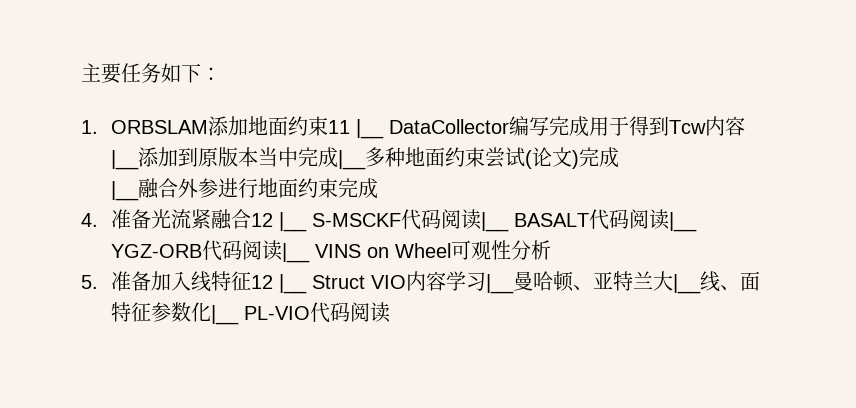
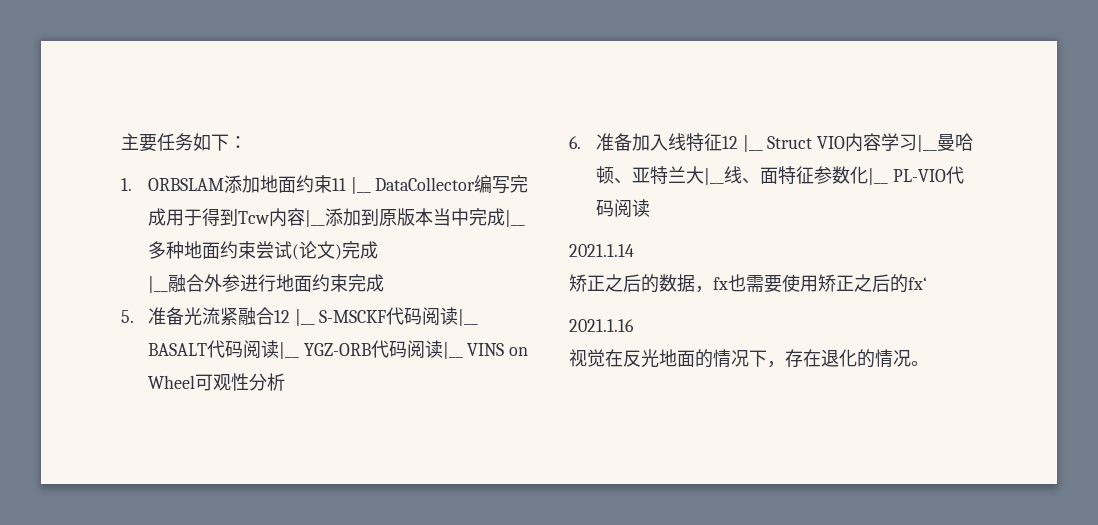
- 4.准备光流紧融合12 |__ S-MSCKF代码阅读|__ BASALT代码阅读|__ YGZ-ORB代码阅读|__ VINS on Wheel可观性分析
+ 5.准备光流紧融合12 |__ S-MSCKF代码阅读|__ BASALT代码阅读|__ YGZ-ORB代码阅读|__ VINS on Wheel可观性分析
- 5.准备加入线特征12 |__ Struct VIO内容学习|__曼哈顿、亚特兰大|__线、面特征参数化|__ PL-VIO代码阅读
+ 6.准备加入线特征12 |__ Struct VIO内容学习|__曼哈顿、亚特兰大|__线、面特征参数化|__ PL-VIO代码阅读
+ 2021.1.14
+ 矫正之后的数据，fx也需要使用矫正之后的fx‘
+ 2021.1.16
+ 视觉在反光地面的情况下，存在退化的情况。

